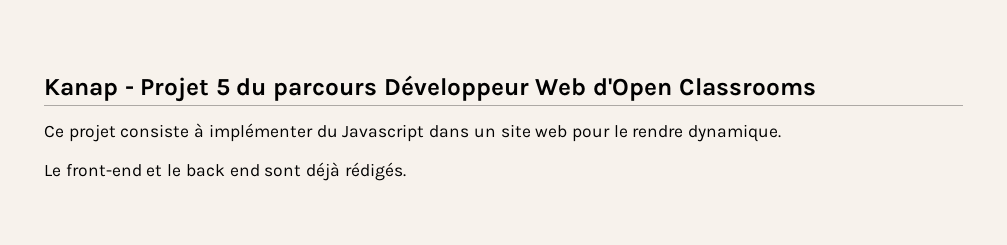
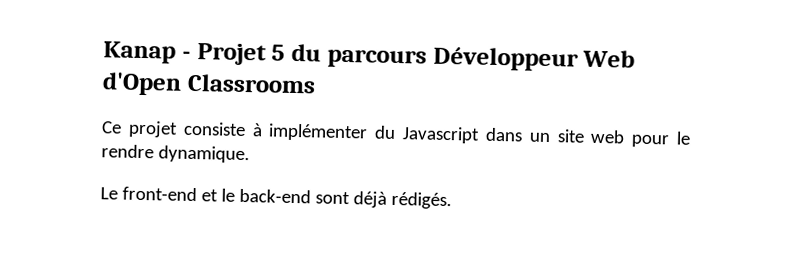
- Le front-end et le back end sont déjà rédigés.
+ Le front-end et le back-end sont déjà rédigés.

